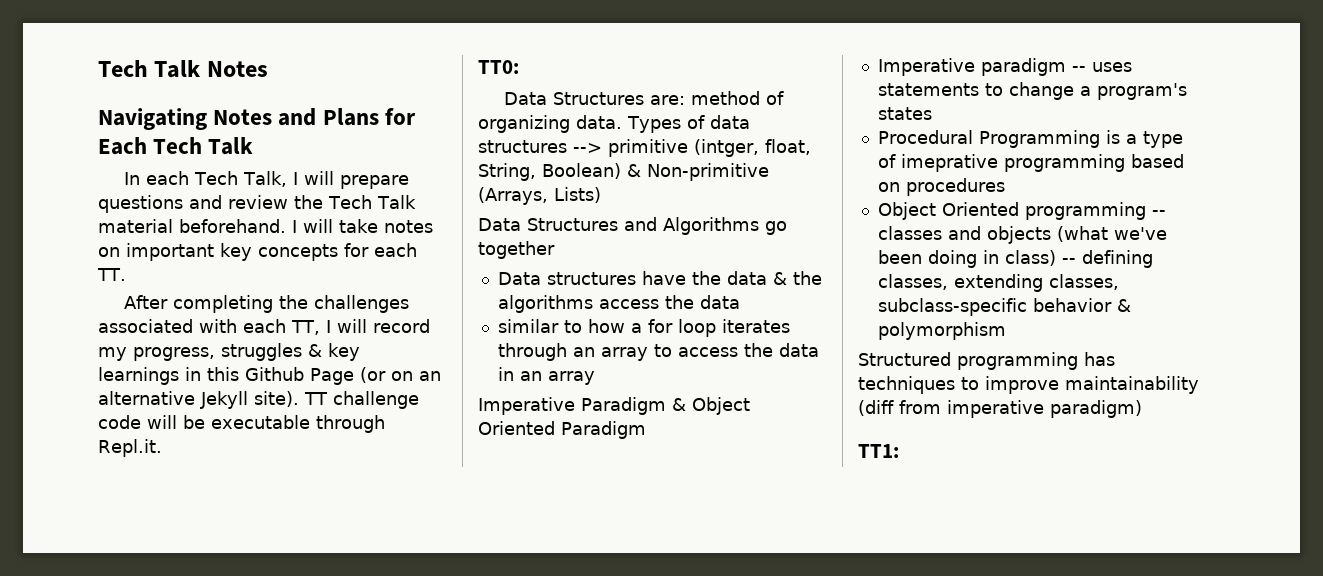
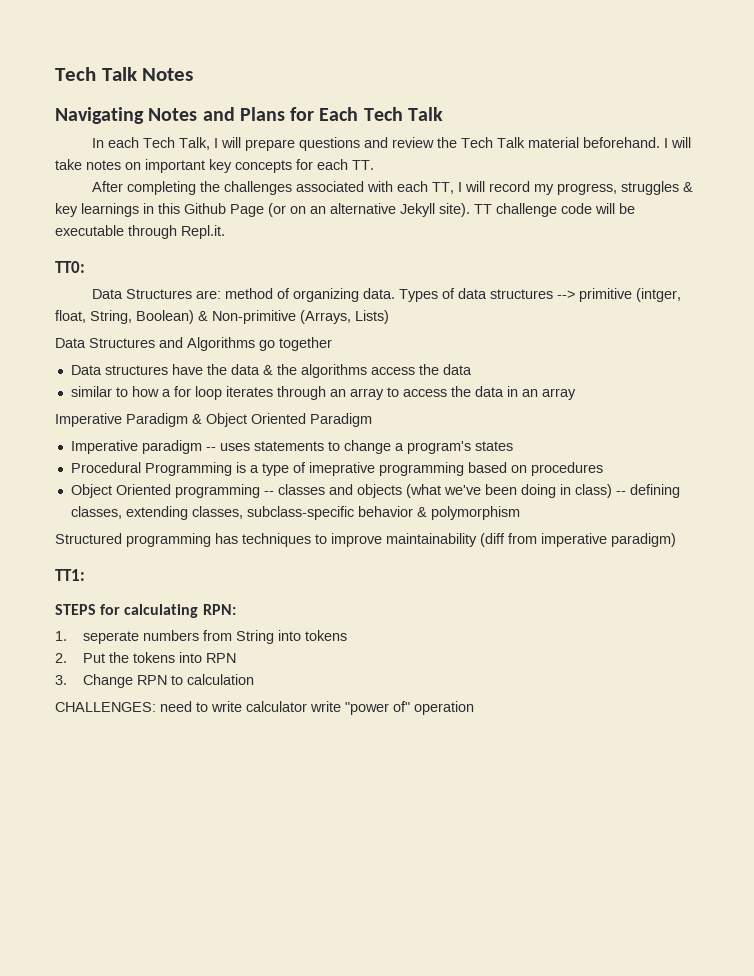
+ STEPS for calculating RPN:
+ 1. seperate numbers from String into tokens
+ 2. Put the tokens into RPN
+ 3. Change RPN to calculation
+ CHALLENGES: need to write calculator write "power of" operation

